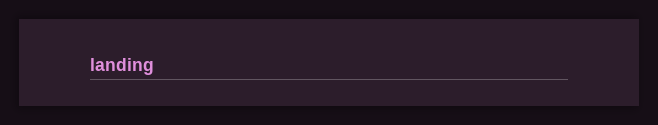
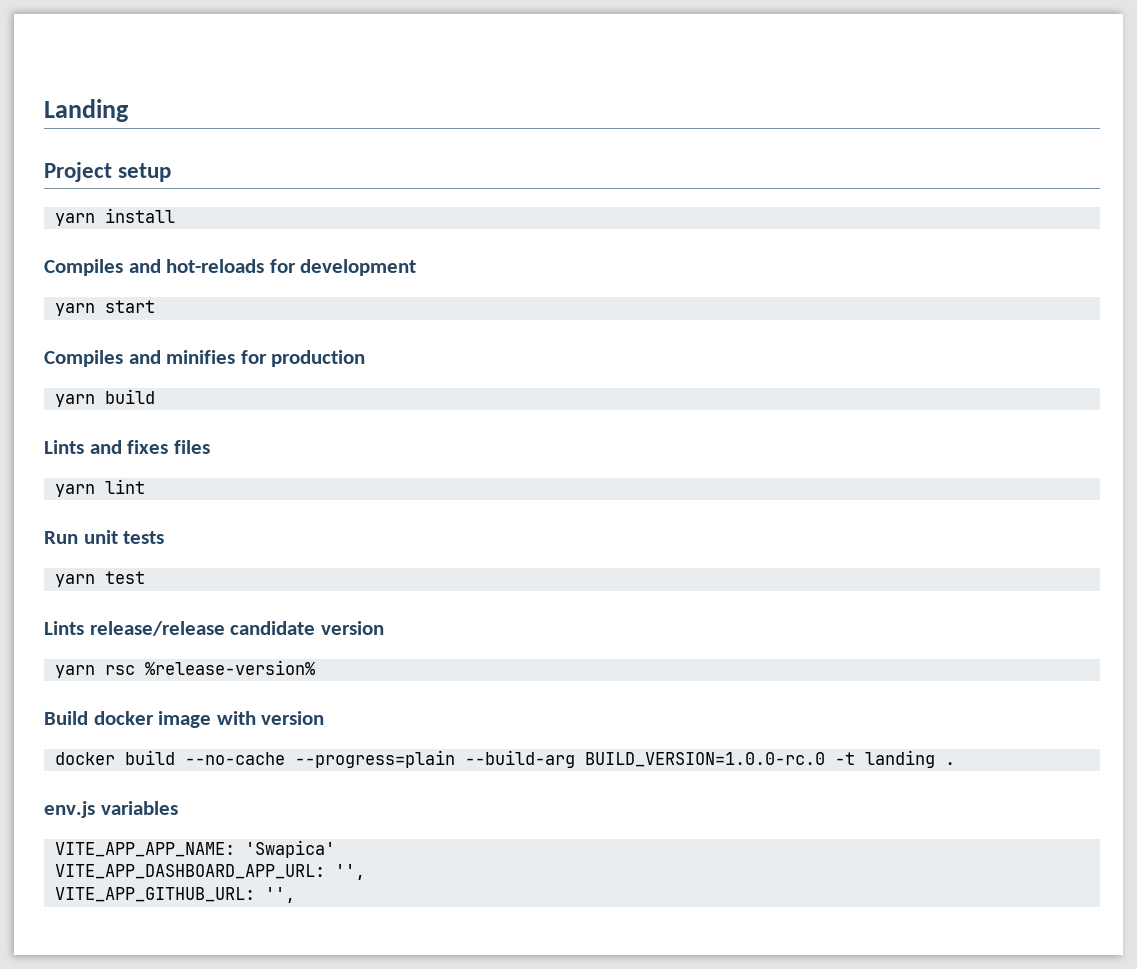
- landing
+ Landing
+ Project setup
+ yarn install
+ Compiles and hot-reloads for development
+ yarn start
+ Compiles and minifies for production
+ yarn build
+ Lints and fixes files
+ yarn lint
+ Run unit tests
+ yarn test
+ Lints release/release candidate version
+ yarn rsc %release-version%
+ Build docker image with version
+ docker build --no-cache --progress=plain --build-arg BUILD_VERSION=1.0.0-rc.0 -t landing .
+ env.js variables
+ VITE_APP_APP_NAME: 'Swapica'
+ VITE_APP_DASHBOARD_APP_URL: '',
+ VITE_APP_GITHUB_URL: '',

